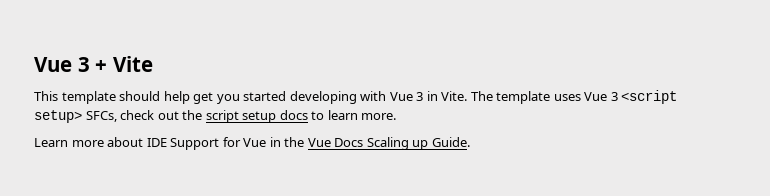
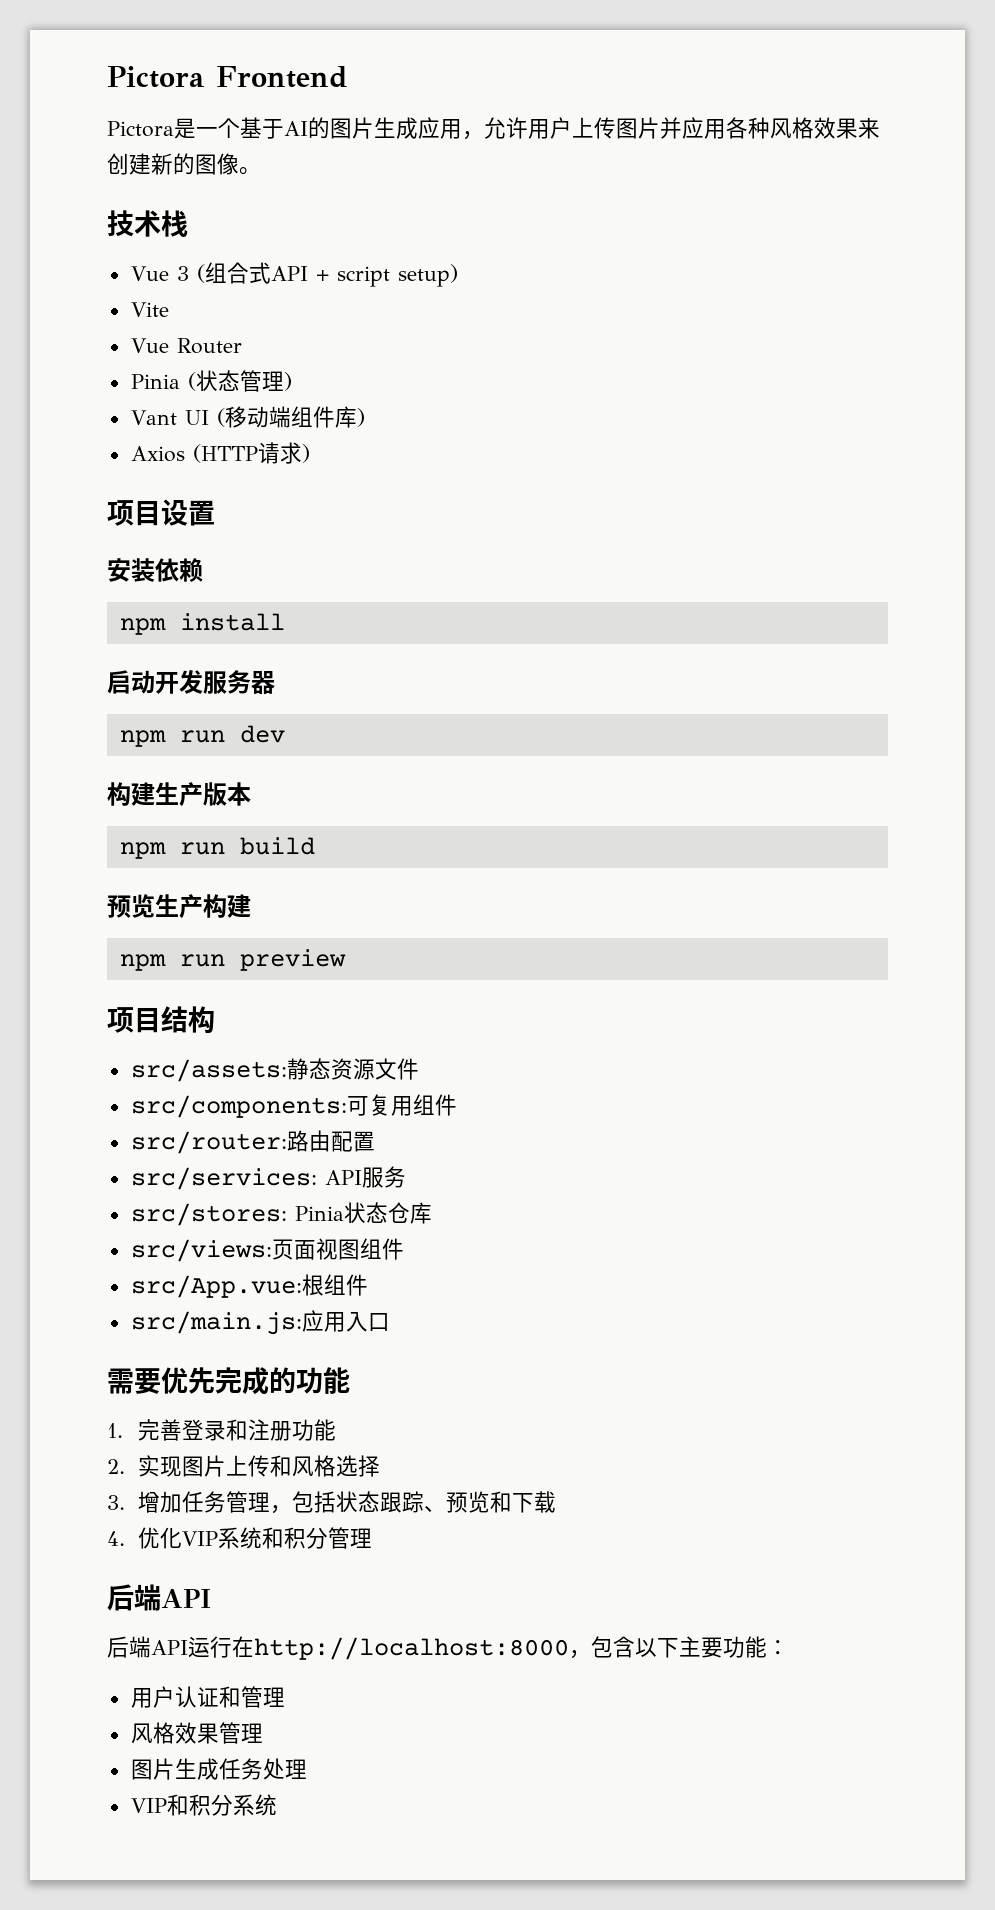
- Vue 3 + Vite
- This template should help get you started developing with Vue 3 in Vite. The template uses Vue 3 <script setup> SFCs, check out the script setup docs to learn more.
- Learn more about IDE Support for Vue in the Vue Docs Scaling up Guide.
+ Pictora Frontend
+ Pictora是一个基于AI的图片生成应用，允许用户上传图片并应用各种风格效果来创建新的图像。
+ 技术栈
+ Vue 3 (组合式API + script setup)
+ Vite
+ Vue Router
+ Pinia (状态管理)
+ Vant UI (移动端组件库)
+ Axios (HTTP请求)
+ 项目设置
+ 安装依赖
+ npm install
+ 启动开发服务器
+ npm run dev
+ 构建生产版本
+ npm run build
+ 预览生产构建
+ npm run preview
+ 项目结构
+ src/assets:静态资源文件
+ src/components:可复用组件
+ src/router:路由配置
+ src/services: API服务
+ src/stores: Pinia状态仓库
+ src/views:页面视图组件
+ src/App.vue:根组件
+ src/main.js:应用入口
+ 需要优先完成的功能
+ 1.完善登录和注册功能
+ 2.实现图片上传和风格选择
+ 3.增加任务管理，包括状态跟踪、预览和下载
+ 4.优化VIP系统和积分管理
+ 后端API
+ 后端API运行在http://localhost:8000，包含以下主要功能：
+ 用户认证和管理
+ 风格效果管理
+ 图片生成任务处理
+ VIP和积分系统

